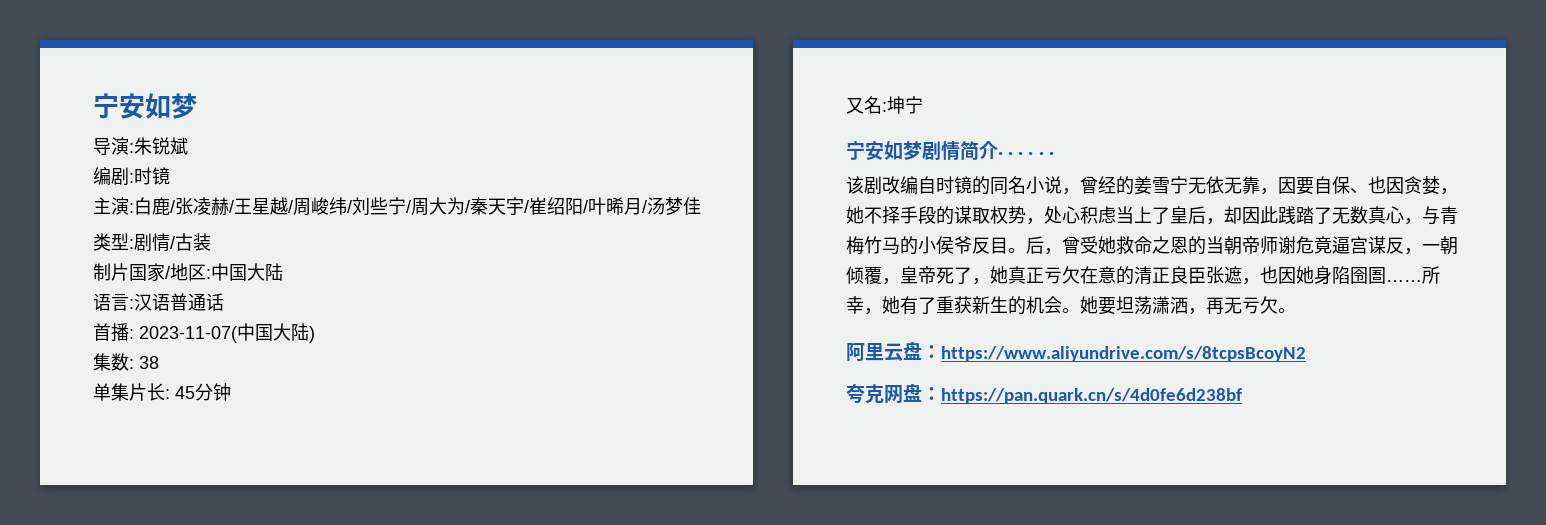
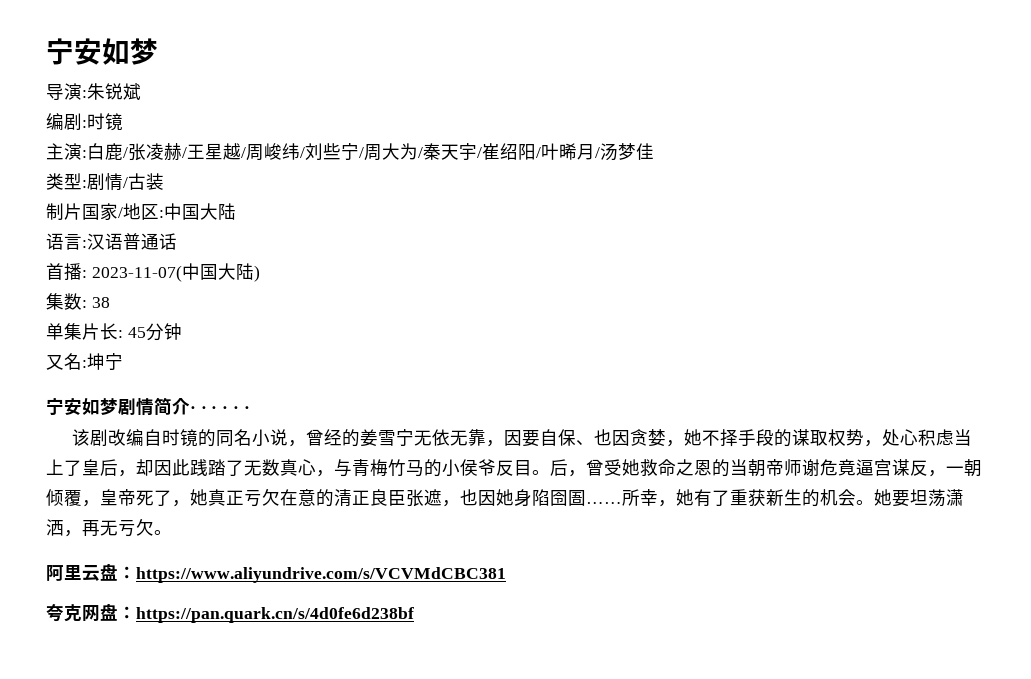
- 阿里云盘：https://www.aliyundrive.com/s/8tcpsBcoyN2
+ 阿里云盘：https://www.aliyundrive.com/s/VCVMdCBC381

